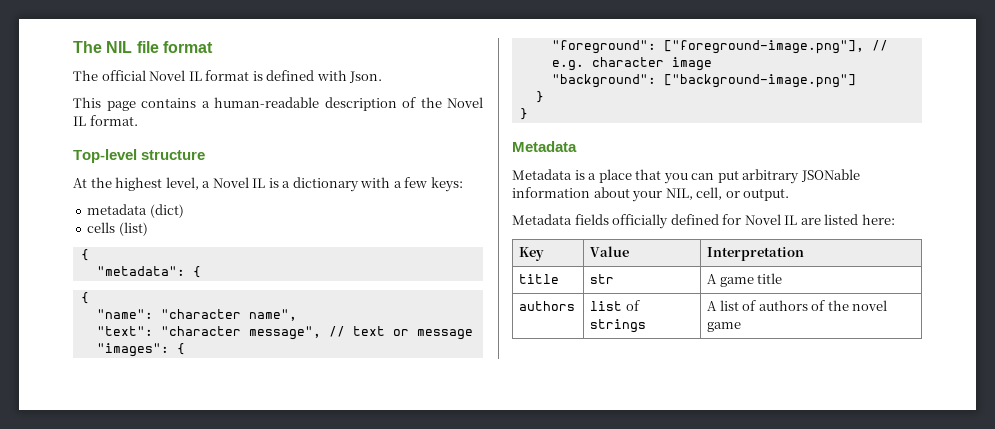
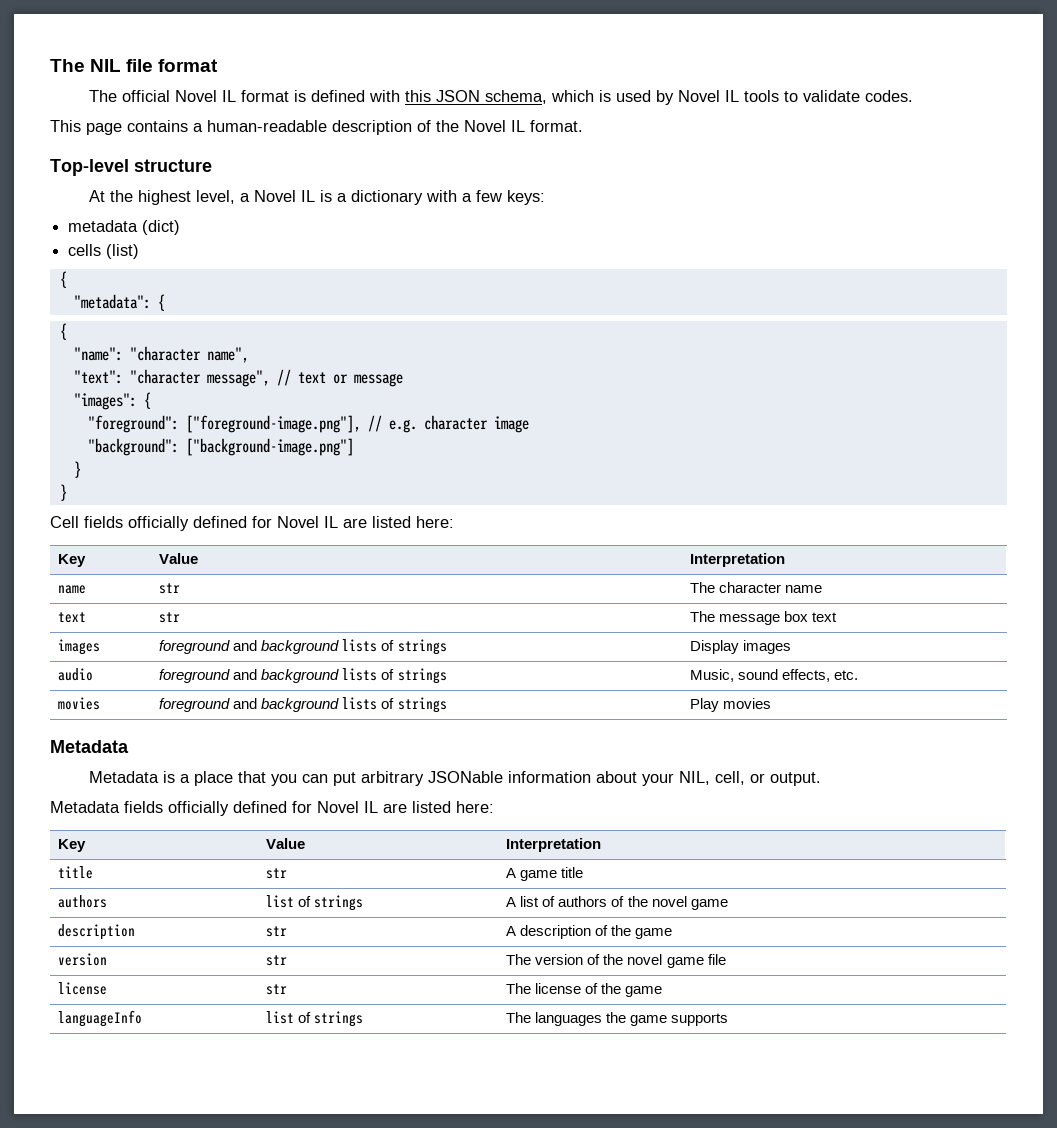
- The official Novel IL format is defined with Json.
+ The official Novel IL format is defined with this JSON schema, which is used by Novel IL tools to validate codes.
+ Cell fields officially defined for Novel IL are listed here:
+ Key | Value | Interpretation
+ name | str | The character name
+ text | str | The message box text
+ images | foreground and background lists of strings | Display images
+ audio | foreground and background lists of strings | Music, sound effects, etc.
+ movies | foreground and background lists of strings | Play movies
+ description | str | A description of the game
+ version | str | The version of the novel game file
+ license | str | The license of the game
+ languageInfo | list of strings | The languages the game supports

